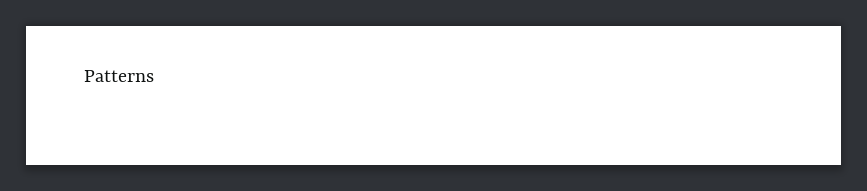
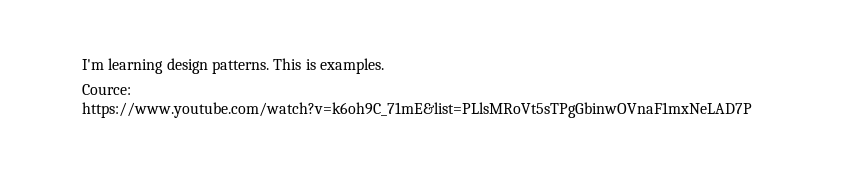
- Patterns
+ I'm learning design patterns. This is examples.
+ Cource: https://www.youtube.com/watch?v=k6oh9C_71mE&list=PLlsMRoVt5sTPgGbinwOVnaF1mxNeLAD7P

